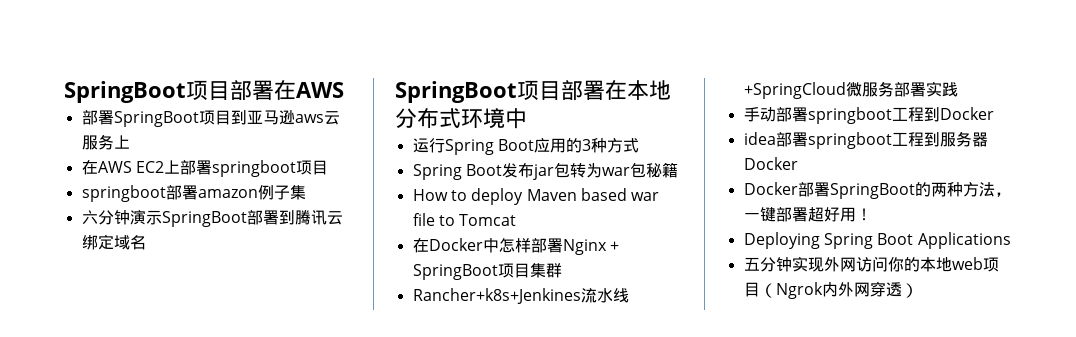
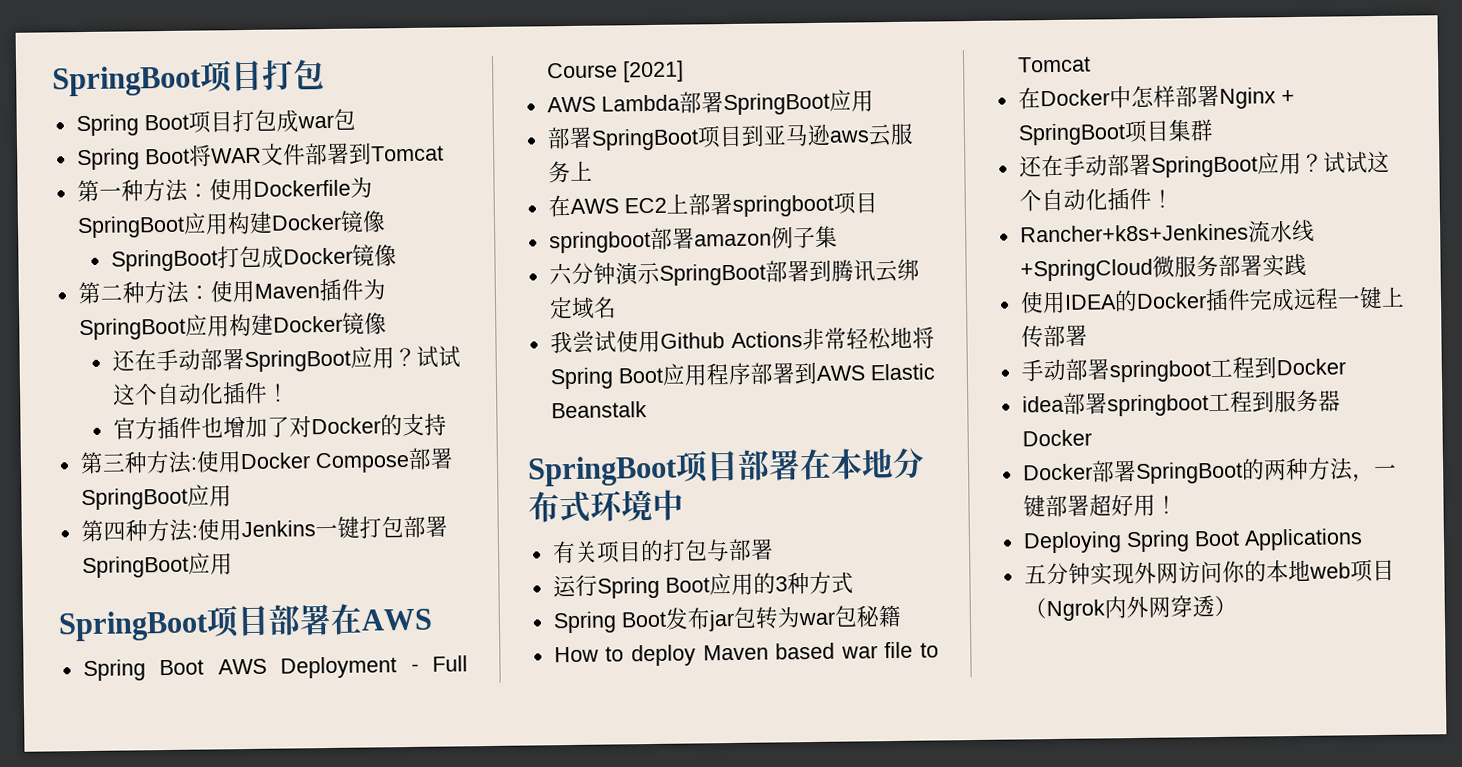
+ SpringBoot项目打包
+ Spring Boot项目打包成war包
+ Spring Boot将WAR文件部署到Tomcat
+ 第一种方法：使用Dockerfile为SpringBoot应用构建Docker镜像
+ SpringBoot打包成Docker镜像
+ 第二种方法：使用Maven插件为SpringBoot应用构建Docker镜像
+ 还在手动部署SpringBoot应用？试试这个自动化插件！
+ 官方插件也增加了对Docker的支持
+ 第三种方法:使用Docker Compose部署SpringBoot应用
+ 第四种方法:使用Jenkins一键打包部署SpringBoot应用
  SpringBoot项目部署在AWS
+ Spring Boot AWS Deployment - Full Course [2021]
+ AWS Lambda部署SpringBoot应用
+ 我尝试使用Github Actions非常轻松地将Spring Boot应用程序部署到AWS Elastic Beanstalk
+ 有关项目的打包与部署
  在Docker中怎样部署Nginx + SpringBoot项目集群
+ 还在手动部署SpringBoot应用？试试这个自动化插件！
+ 使用IDEA的Docker插件完成远程一键上传部署

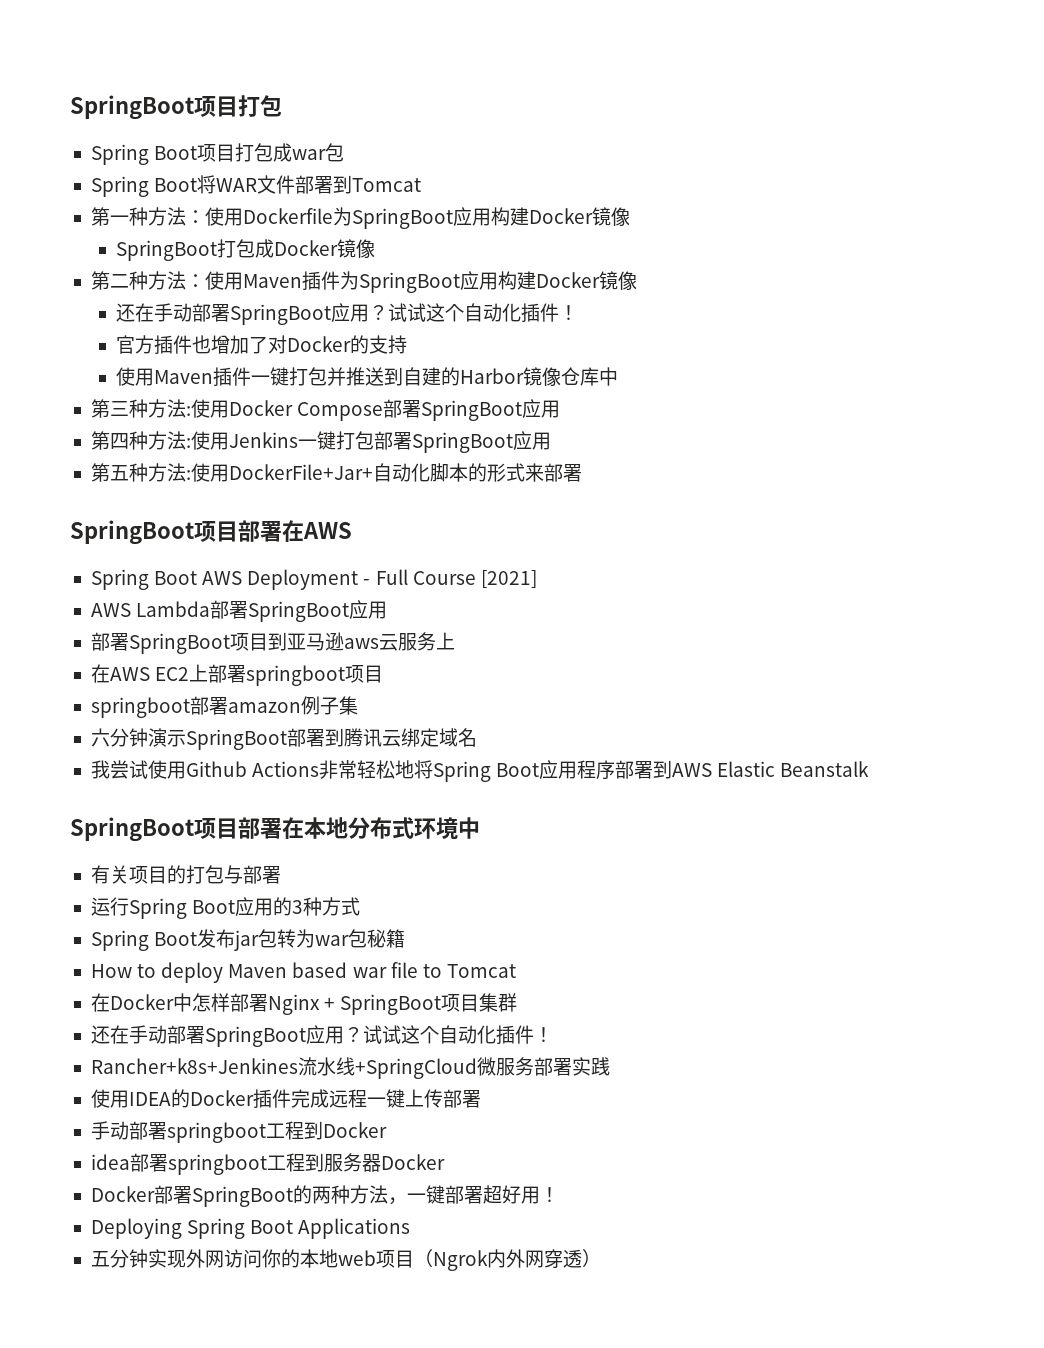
+ 使用Maven插件一键打包并推送到自建的Harbor镜像仓库中
+ 第五种方法:使用DockerFile+Jar+自动化脚本的形式来部署

